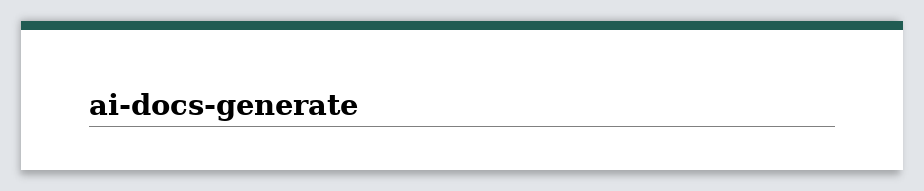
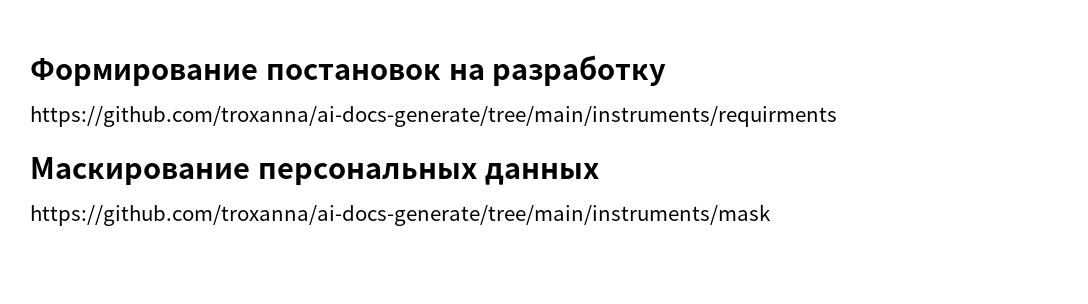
- ai-docs-generate
+ Формирование постановок на разработку
+ https://github.com/troxanna/ai-docs-generate/tree/main/instruments/requirments
+ Маскирование персональных данных
+ https://github.com/troxanna/ai-docs-generate/tree/main/instruments/mask

